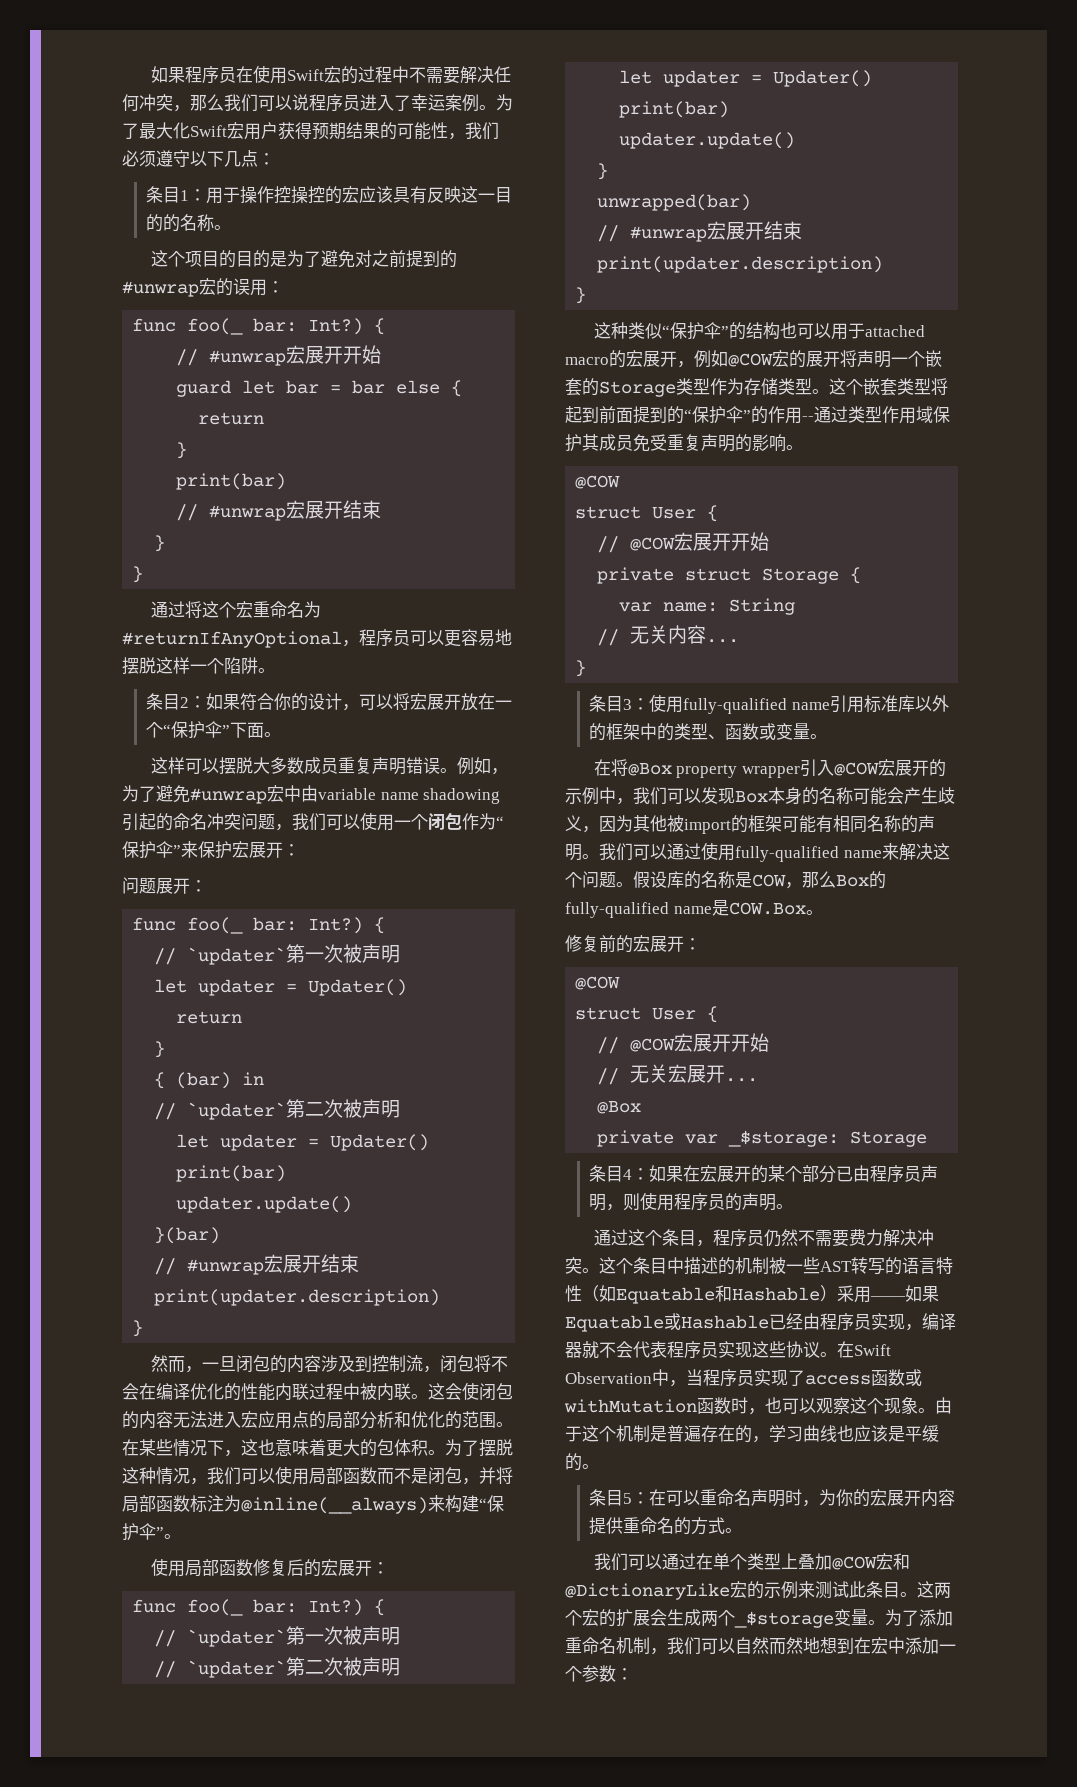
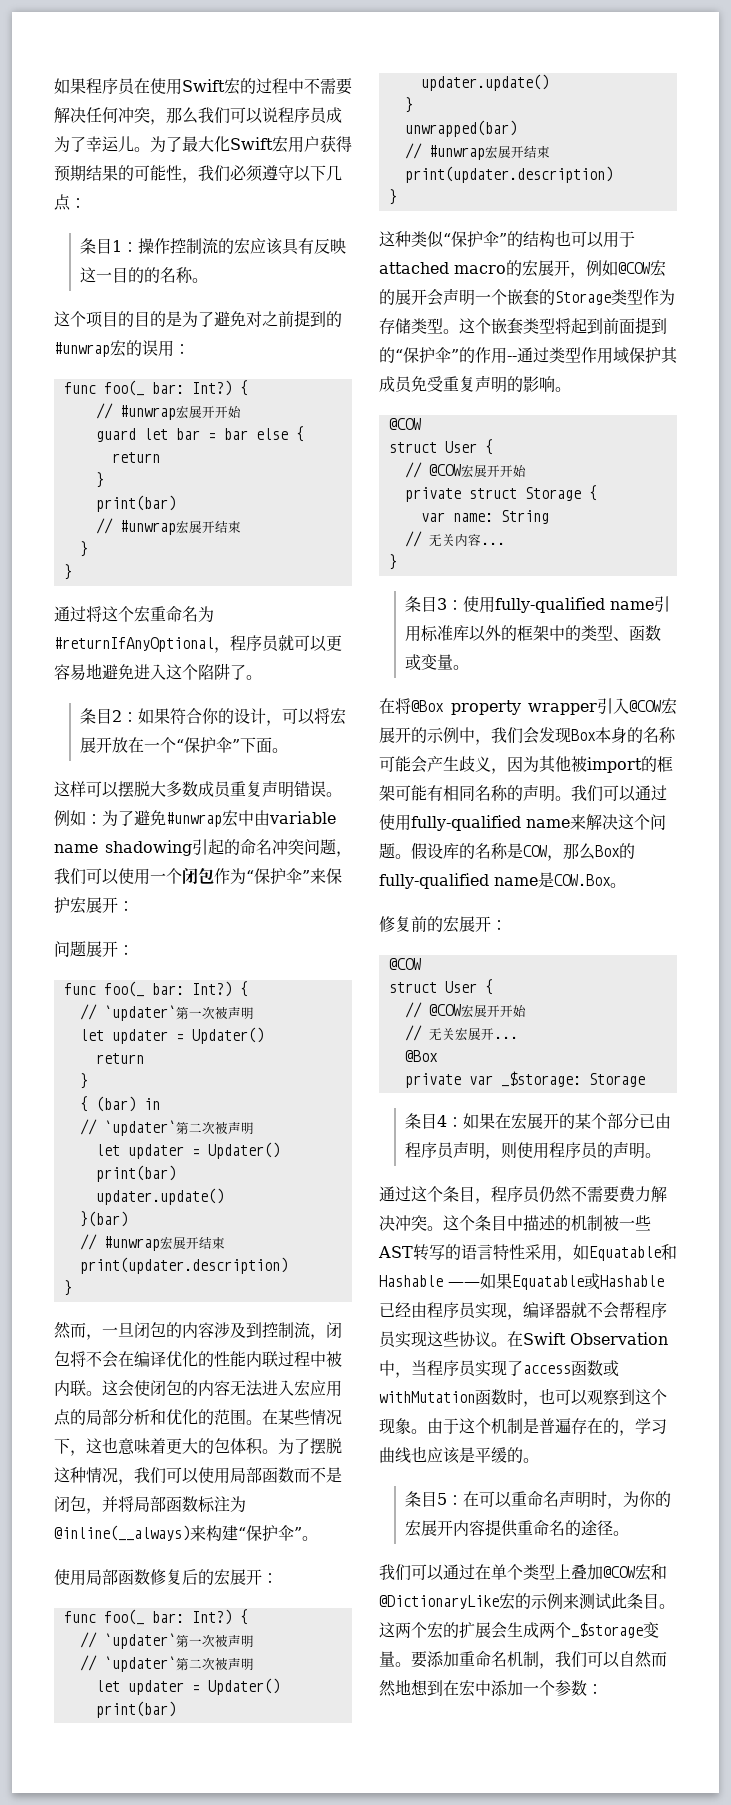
- 如果程序员在使用Swift宏的过程中不需要解决任何冲突，那么我们可以说程序员进入了幸运案例。
+ 如果程序员在使用Swift宏的过程中不需要解决任何冲突，那么我们可以说程序员成为了幸运儿。
- 条目1：用于操作控操控的宏应该具有反映这一目的的名称。
+ 条目1：操作控制流的宏应该具有反映这一目的的名称。
- 通过将这个宏重命名为#returnIfAnyOptional，程序员可以更容易地摆脱这样一个陷阱。
+ 通过将这个宏重命名为#returnIfAnyOptional，程序员就可以更容易地避免进入这个陷阱了。
- 例如，为了避免#unwrap宏中由variable name shadowing引起的命名冲突问题，我们可以使用一个闭包作为“保护伞”来保护宏展开：
+ 例如：为了避免#unwrap宏中由variable name shadowing引起的命名冲突问题，我们可以使用一个闭包作为“保护伞”来保护宏展开：
- 这种类似“保护伞”的结构也可以用于attached macro的宏展开，例如@COW宏的展开将声明一个嵌套的Storage类型作为存储类型。
+ 这种类似“保护伞”的结构也可以用于attached macro的宏展开，例如@COW宏的展开会声明一个嵌套的Storage类型作为存储类型。
- 在将@Box property wrapper引入@COW宏展开的示例中，我们可以发现Box本身的名称可能会产生歧义，因为其他被import的框架可能有相同名称的声明。
+ 在将@Box property wrapper引入@COW宏展开的示例中，我们会发现Box本身的名称可能会产生歧义，因为其他被import的框架可能有相同名称的声明。
- 这个条目中描述的机制被一些AST转写的语言特性（如Equatable和Hashable）采用——如果Equatable或Hashable已经由程序员实现，编译器就不会代表程序员实现这些协议。
+ 这个条目中描述的机制被一些AST转写的语言特性采用，如Equatable和Hashable ——如果Equatable或Hashable已经由程序员实现，编译器就不会帮程序员实现这些协议。
- 在Swift Observation中，当程序员实现了access函数或withMutation函数时，也可以观察这个现象。
+ 在Swift Observation中，当程序员实现了access函数或withMutation函数时，也可以观察到这个现象。
- 条目5：在可以重命名声明时，为你的宏展开内容提供重命名的方式。
+ 条目5：在可以重命名声明时，为你的宏展开内容提供重命名的途径。
- 为了添加重命名机制，我们可以自然而然地想到在宏中添加一个参数：
+ 要添加重命名机制，我们可以自然而然地想到在宏中添加一个参数：

